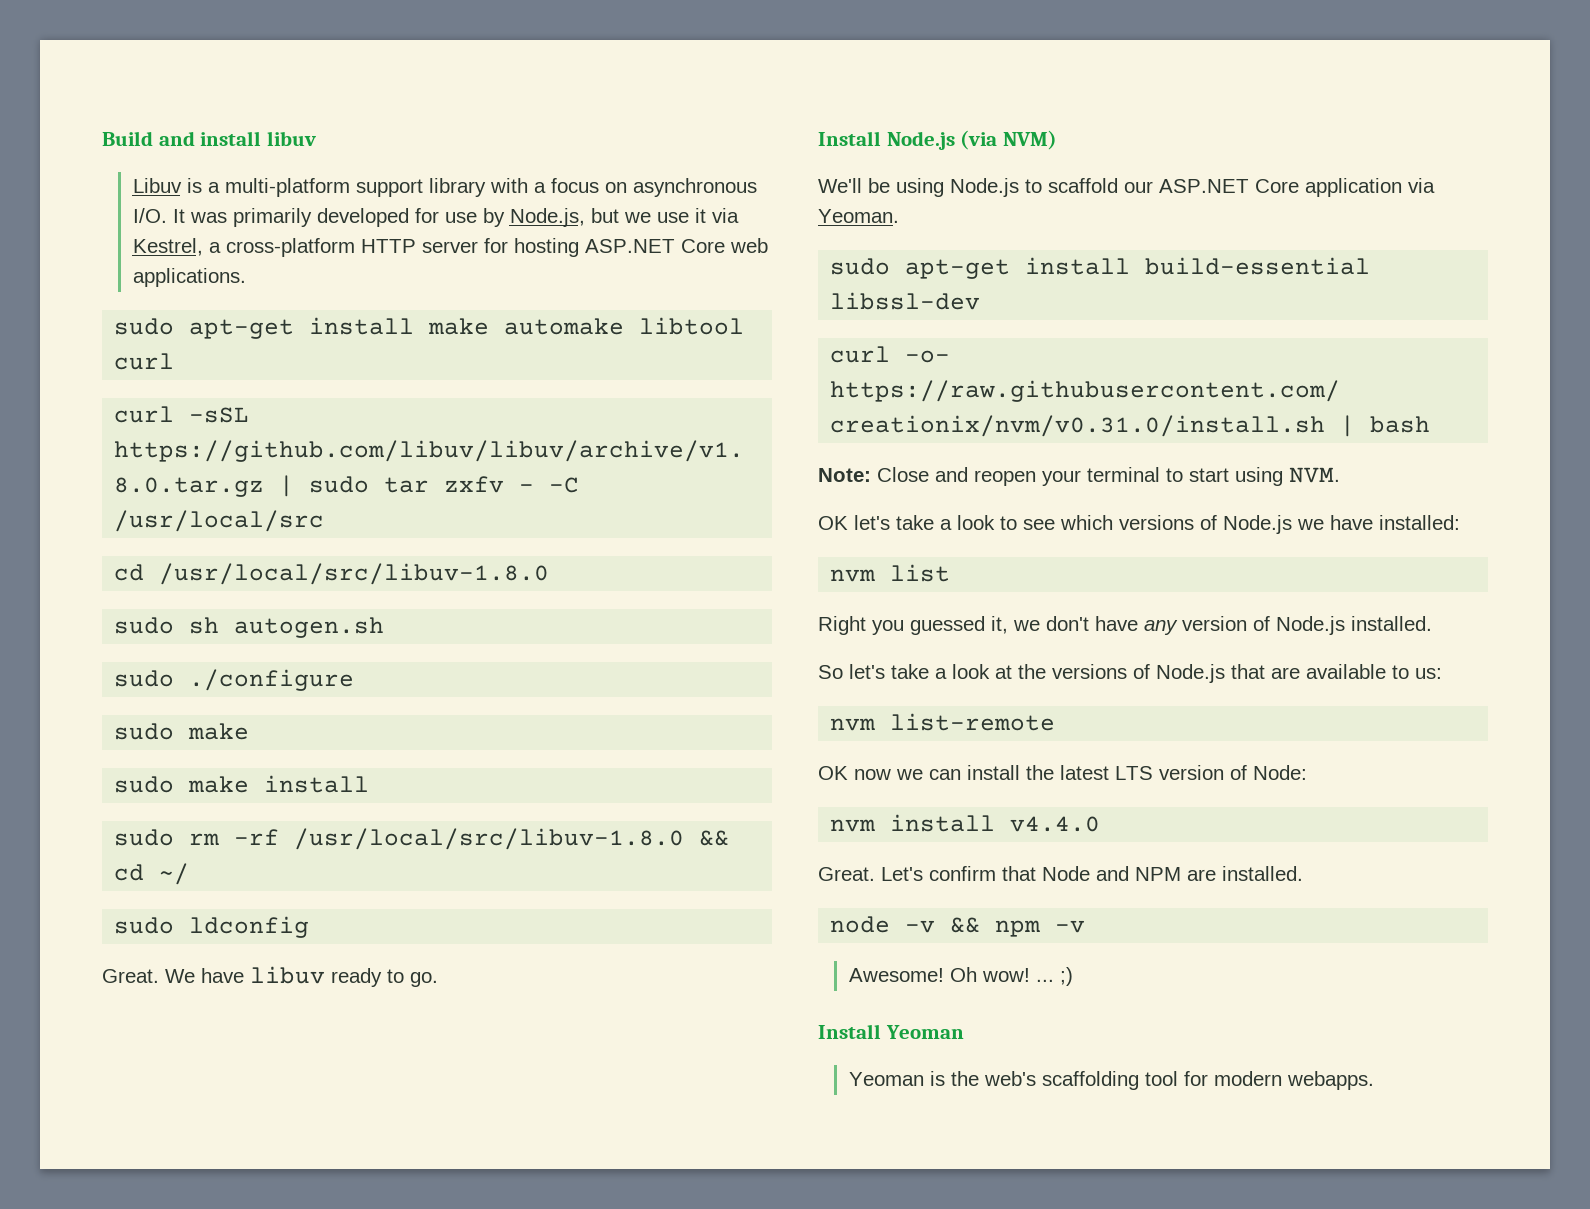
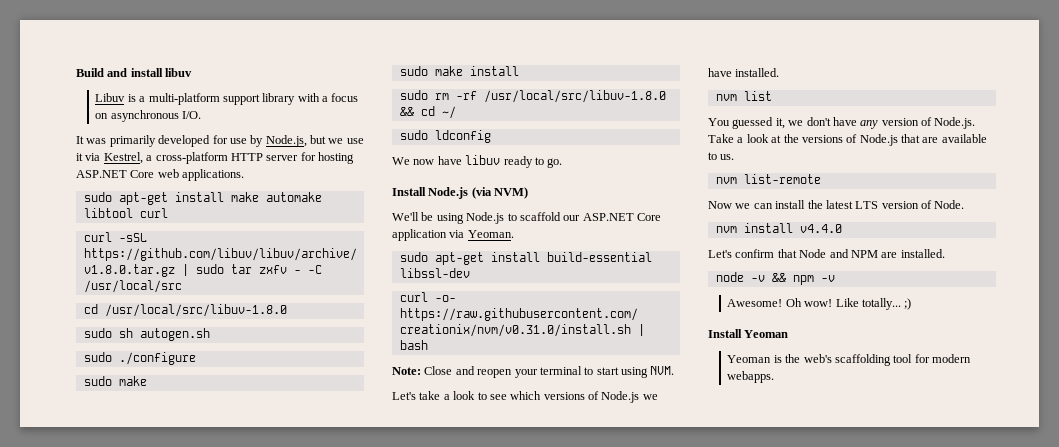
- Libuv is a multi-platform support library with a focus on asynchronous I/O. It was primarily developed for use by Node.js, but we use it via Kestrel, a cross-platform HTTP server for hosting ASP.NET Core web applications.
+ Libuv is a multi-platform support library with a focus on asynchronous I/O.
+ It was primarily developed for use by Node.js, but we use it via Kestrel, a cross-platform HTTP server for hosting ASP.NET Core web applications.
- Great. We have libuv ready to go.
+ We now have libuv ready to go.
- OK let's take a look to see which versions of Node.js we have installed:
+ Let's take a look to see which versions of Node.js we have installed.
- Right you guessed it, we don't have any version of Node.js installed.
- So let's take a look at the versions of Node.js that are available to us:
+ You guessed it, we don't have any version of Node.js. Take a look at the versions of Node.js that are available to us.
- OK now we can install the latest LTS version of Node:
+ Now we can install the latest LTS version of Node.
  nvm install v4.4.0
- Great. Let's confirm that Node and NPM are installed.
+ Let's confirm that Node and NPM are installed.
- Oh wow! ... ;)
+ Oh wow! Like totally... ;)

